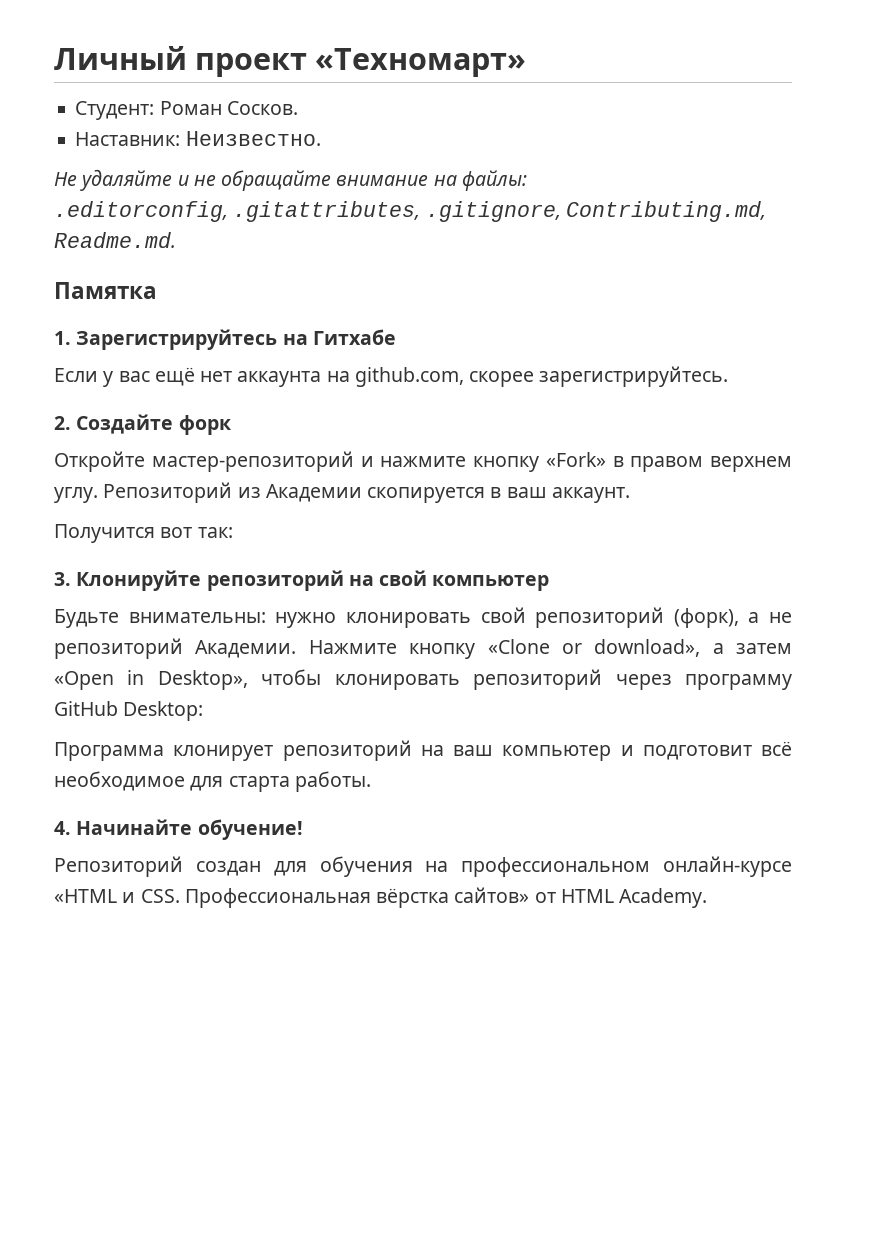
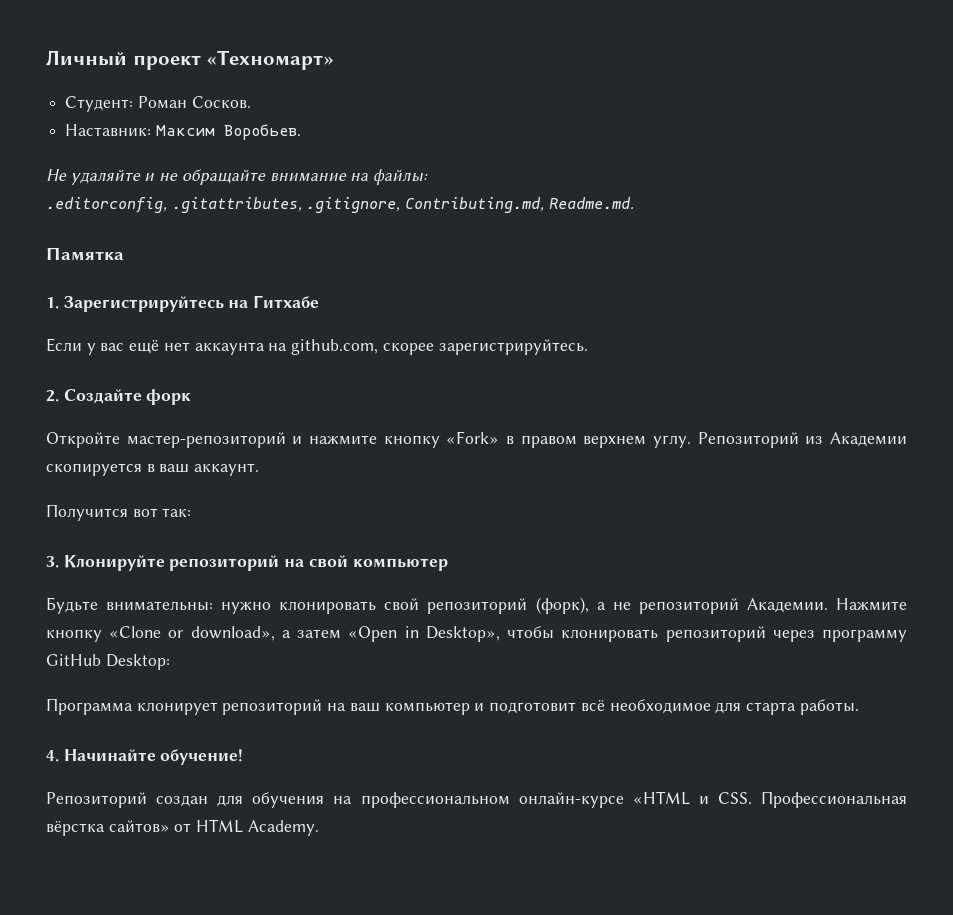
- Наставник: Неизвестно.
+ Наставник: Максим Воробьев.

